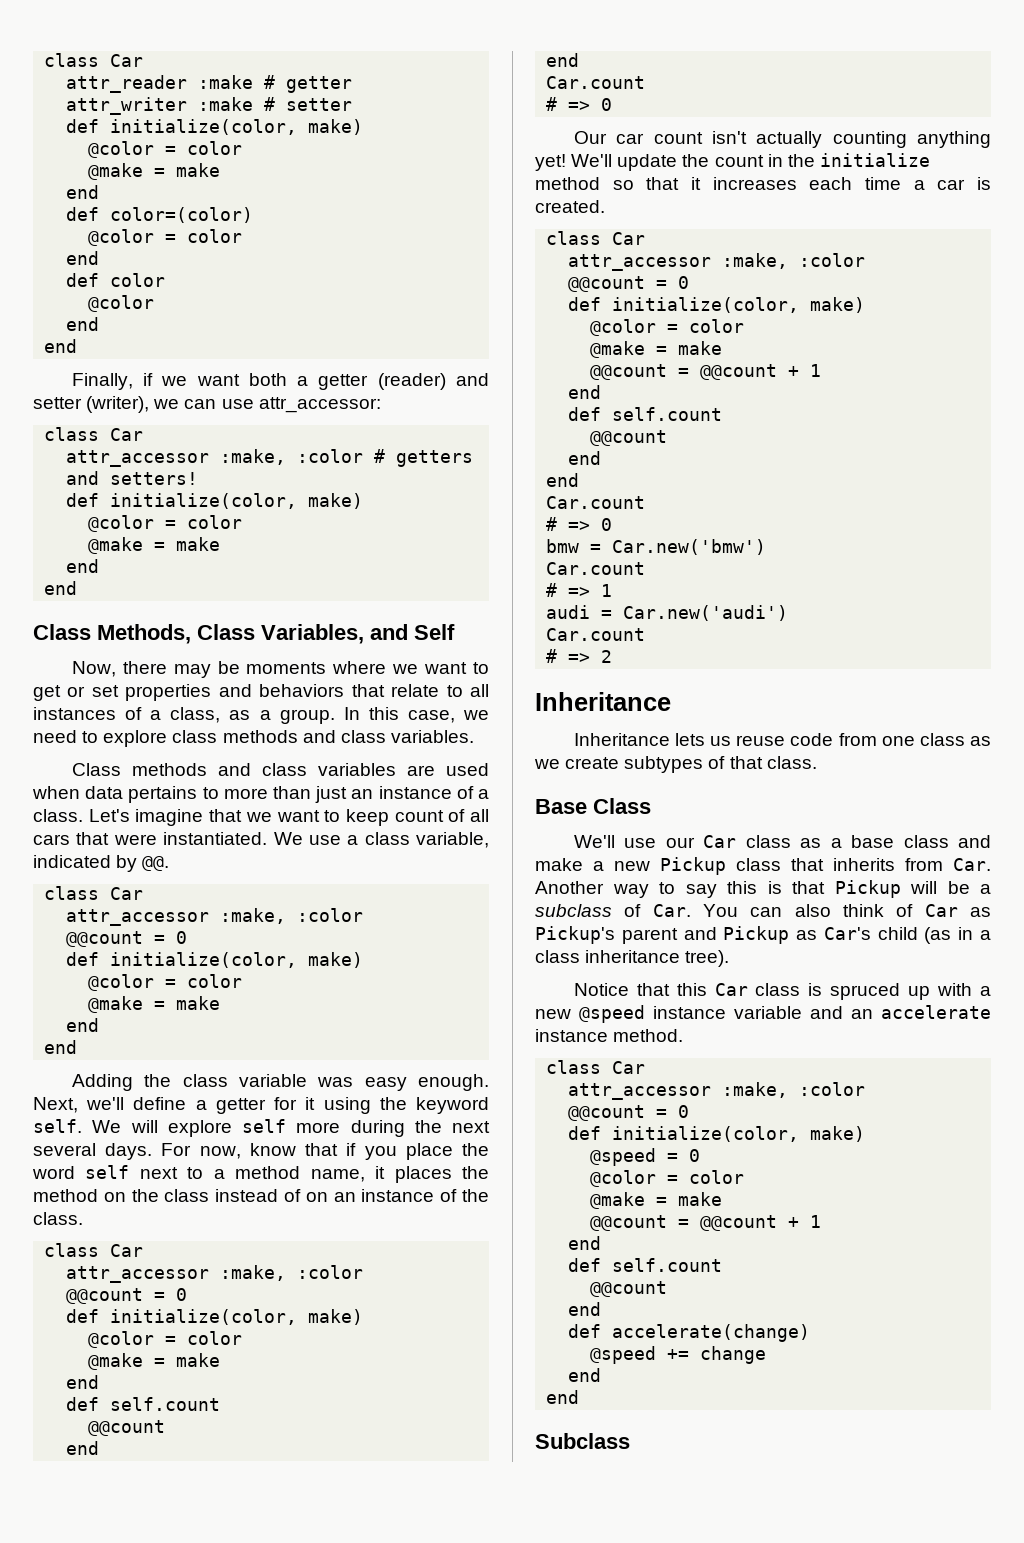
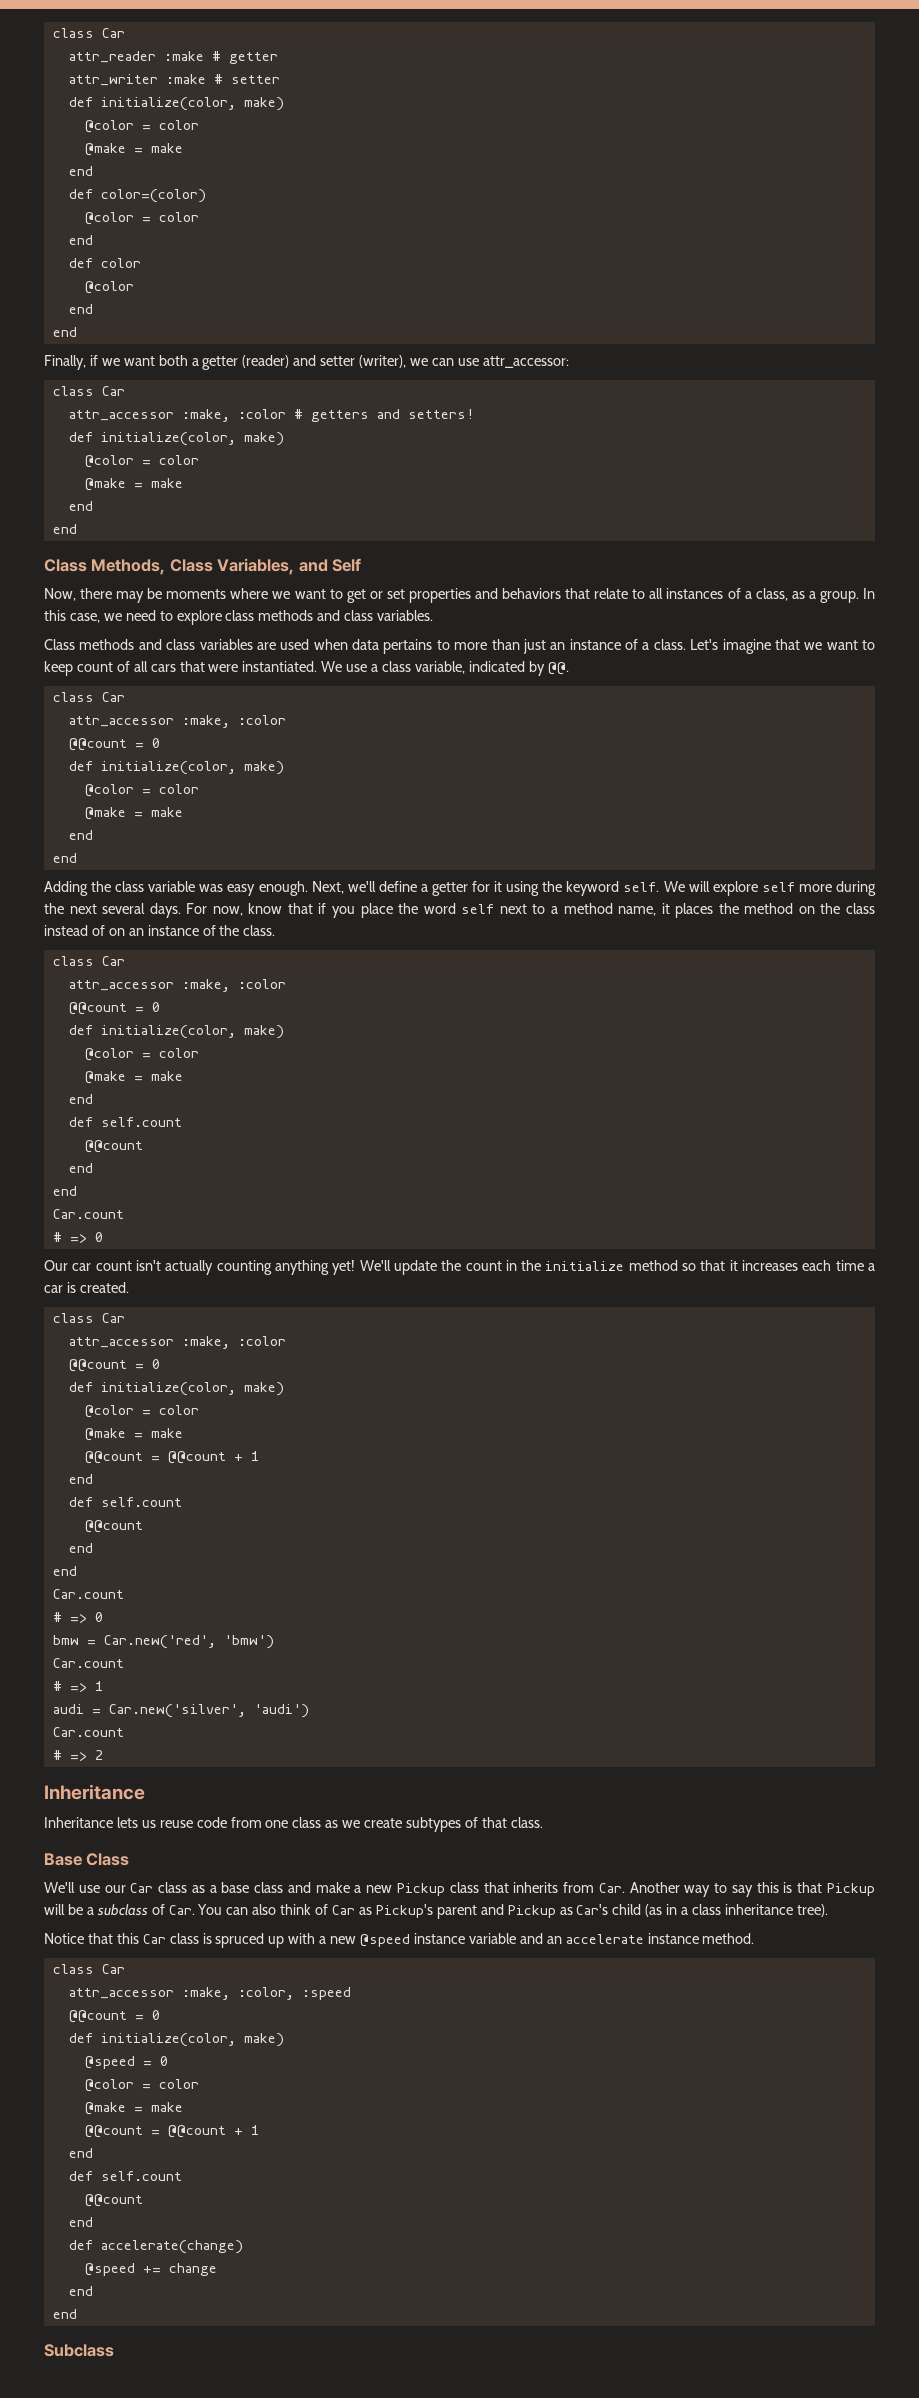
- bmw = Car.new('bmw')
+ bmw = Car.new('red', 'bmw')
- audi = Car.new('audi')
+ audi = Car.new('silver', 'audi')
  Notice that this Car class is spruced up with a new @speed instance variable and an accelerate instance method.
  class Car
- attr_accessor :make, :color
+ attr_accessor :make, :color, :speed

